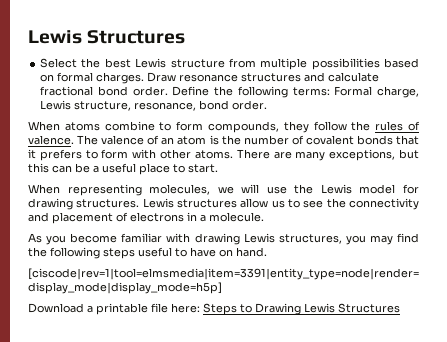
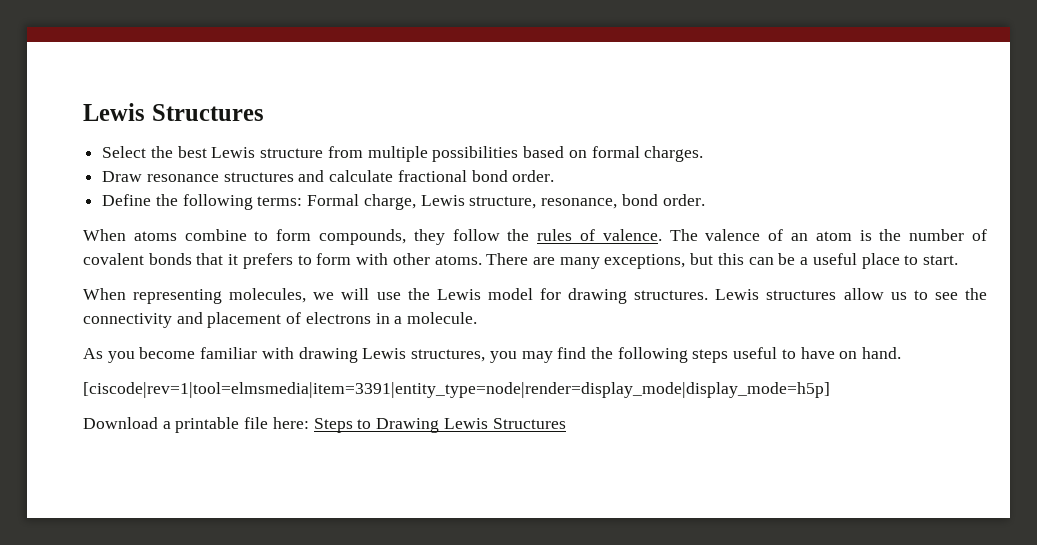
- Select the best Lewis structure from multiple possibilities based on formal charges. Draw resonance structures and calculate fractional bond order. Define the following terms: Formal charge, Lewis structure, resonance, bond order.
+ Select the best Lewis structure from multiple possibilities based on formal charges.
+ Draw resonance structures and calculate fractional bond order.
+ Define the following terms: Formal charge, Lewis structure, resonance, bond order.

